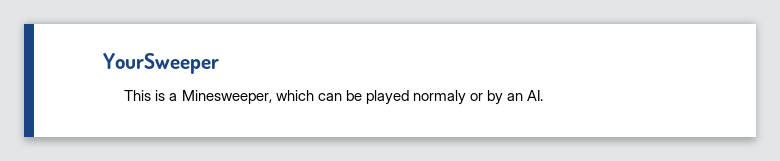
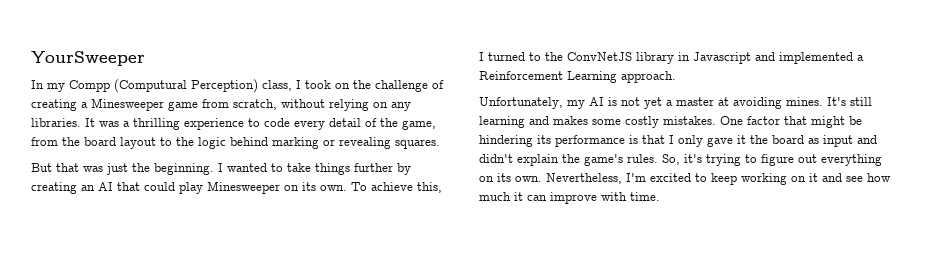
- This is a Minesweeper, which can be played normaly or by an AI.
+ In my Compp (Computural Perception) class, I took on the challenge of creating a Minesweeper game from scratch, without relying on any libraries. It was a thrilling experience to code every detail of the game, from the board layout to the logic behind marking or revealing squares.
+ But that was just the beginning. I wanted to take things further by creating an AI that could play Minesweeper on its own. To achieve this, I turned to the ConvNetJS library in Javascript and implemented a Reinforcement Learning approach.
+ Unfortunately, my AI is not yet a master at avoiding mines. It's still learning and makes some costly mistakes. One factor that might be hindering its performance is that I only gave it the board as input and didn't explain the game's rules. So, it's trying to figure out everything on its own. Nevertheless, I'm excited to keep working on it and see how much it can improve with time.

